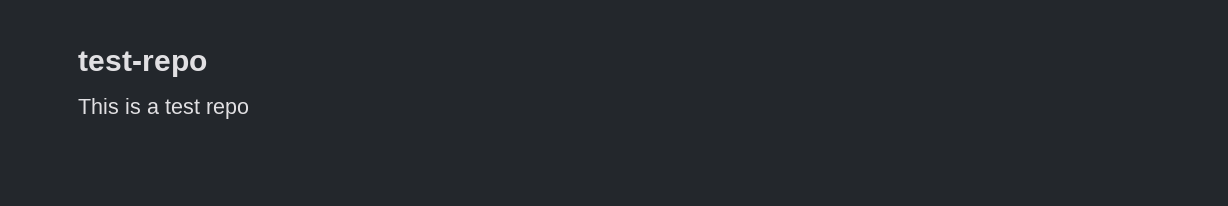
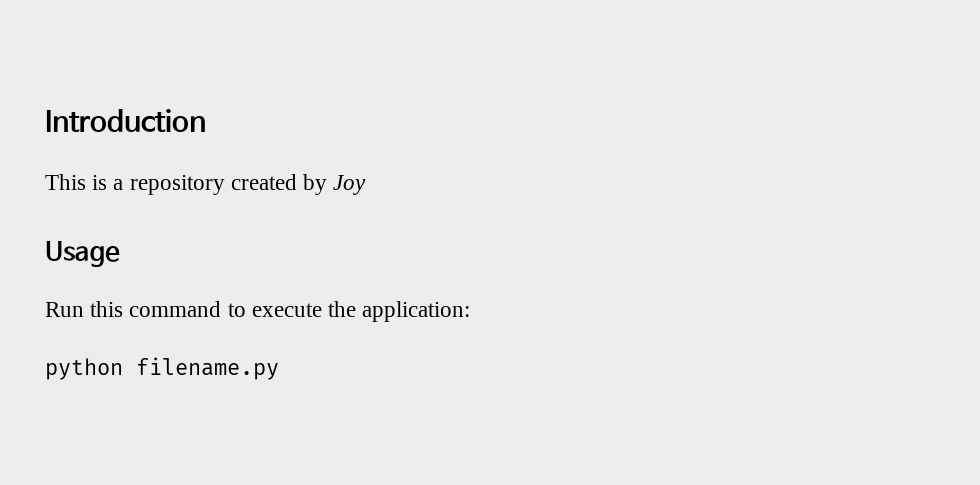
- test-repo
+ Introduction
- This is a test repo
+ This is a repository created by Joy
+ Usage
+ Run this command to execute the application:
+ python filename.py

